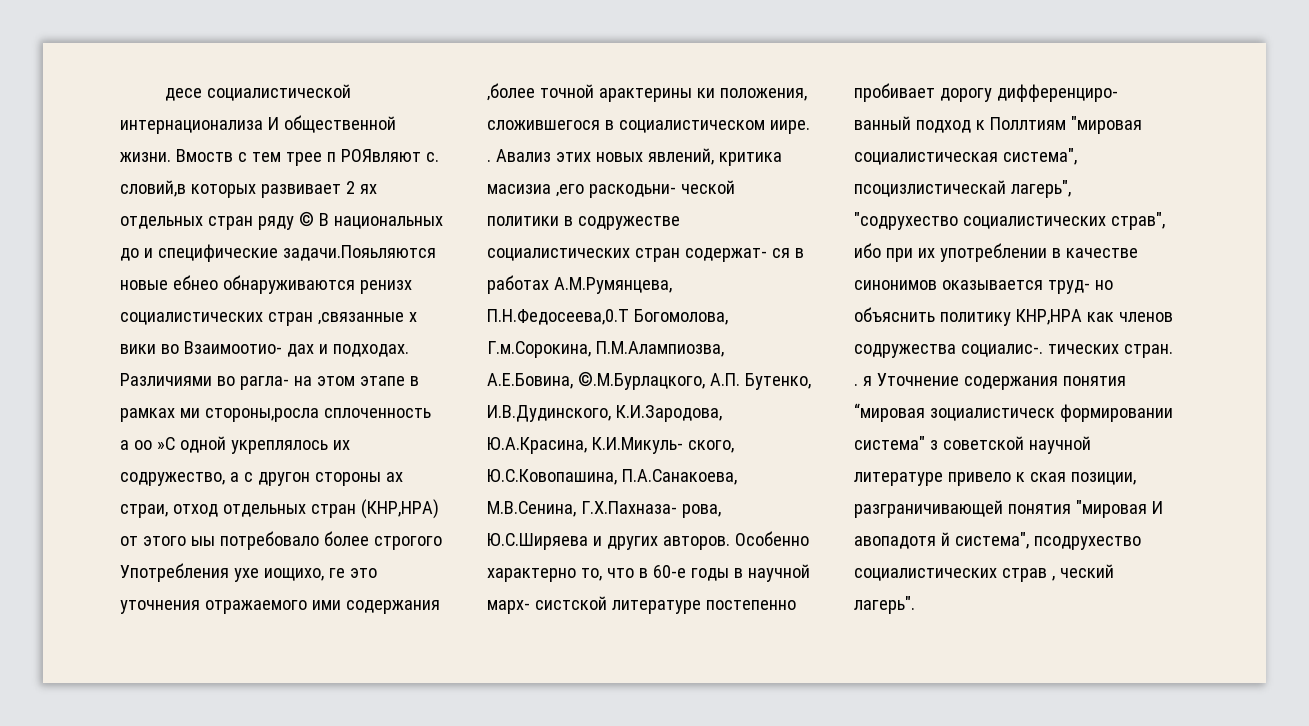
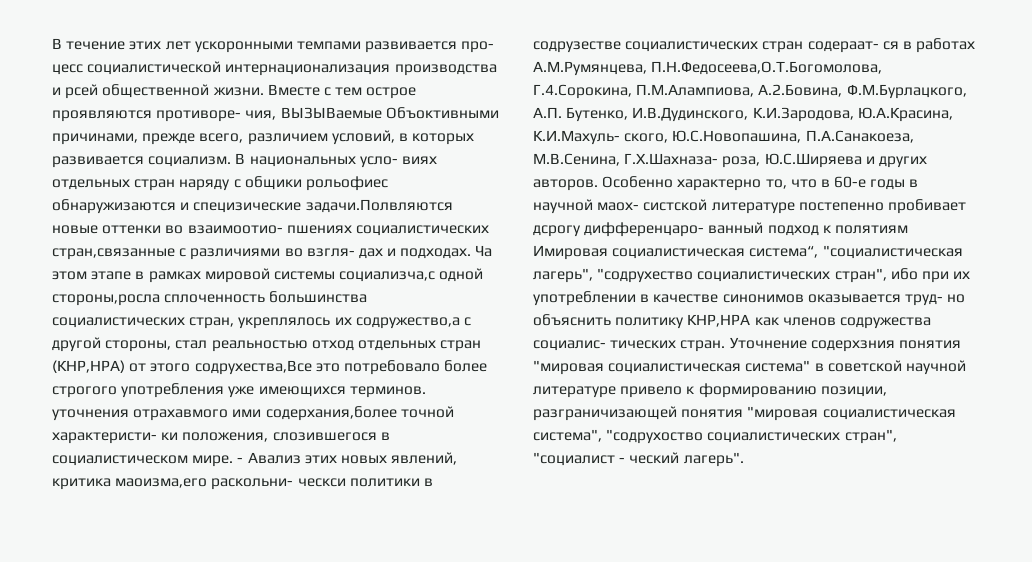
- десе социалистической интернационализа И общественной жизни.
+ В течение этих лет ускоронными темпами развивается про- цесс социалистической интернационализация производства и рсей общественной жизни.
- Вмоств с тем трее п РОЯвляют с. словий,в которых развивает 2 ях отдельных стран ряду © В национальных до и специфические задачи.Пояьляются новые ебнео обнаруживаются ренизх социалистических стран ‚связанные х вики во Взаимоотио- дах и подходах. Различиями во рагла- на этом этапе в рамках ми стороны,росла сплоченность а оо »С одной укреплялось их содружество, а с другон стороны ах страи, отход отдельных стран (КНР,НРА) от этого ыы потребовало более строгого Употребления ухе иощихо, ге это уточнения отражаемого ими содержания ‚более точной арактерины ки положения, сложившегося в социалистическом иире. . Авализ этих новых явлений, критика масизиа ‚его раскодьни- ческой политики в содружестве социалистических стран содержат- ся в работах А.М.Румянцева, П.Н.Федосеева,0.Т Богомолова, Г.м.Сорокина, П.М.Алампиозва, А.Е.Бовина, ©.М.Бурлацкого, А.П. Бутенко, И.В.Дудинского, К.И.Зародова, Ю.А.Красина, К.И.Микуль- ского, Ю.С.Ковопашина, П.А.Санакоева, М.В.Сенина, Г.Х.Пахназа- рова, Ю.С.Ширяева и других авторов.
+ Вместе с тем острое проявляются противоре- чия, ВЫЗЫВаемые Объоктивными причинами, прежде всего, различием условий, в которых развивается социализм. В национальных усло- виях отдельных стран наряду с общики рольофиес обнаружизаются и специзические задачи.Полвляются новые оттенки во взаимоотио- пшениях социалистических стран,связанные с различиями во взгля- дах и подходах. Ча этом этапе в рамках мировой системы социализча,с одной стороны,росла сплоченность большинства социалистических стран, укреплялось их содружество,а с другой стороны, стал реальностью отход отдельных стран (КНР,НРА) от этого содрухества,Все это потребовало более строгого употребления уже имеющихся терминов. уточнения отрахавмого ими содерхания,более точной характеристи- ки положения, слозившегося в социалистическом мире. - Авализ этих новых явлений, критика маоизма,его раскольни- ческси политики в содрузестве социалистических стран содераат- ся в работах А.М.Румянцева, П.Н.Федосеева,О.Т.Богомолова, Г.4.Сорокина, П.М.Алампиова, А.2.Бовина, Ф.М.Бурлацкого, А.П. Бутенко, И.В.Дудинского, К.И.Зародова, Ю.А.Красина, К.И.Махуль- ского, Ю.С.Новопашина, П.А.Санакоеза, М.В.Сенина, Г.Х.Шахназа- роза, Ю.С.Ширяева и других авторов.
- Особенно характерно то, что в 60-е годы в научной марх- систской литературе постепенно пробивает дорогу дифференциро- ванный подход к Поллтиям "мировая социалистическая система", псоцизлистическай лагерь", "содрухество социалистических страв", ибо при их употреблении в качестве синонимов оказывается труд- но объяснить политику КНР,НРА как членов содружества социалис-. тических стран. . я Уточнение содержания понятия “мировая зоциалистическ формировании система" з советской научной литературе привело к ская позиции, разграничивающей понятия "мировая И авопадотя й система", псодрухество социалистических страв , ческий лагерь".
+ Особенно характерно то, что в 60-е годы в научной маох- систской литературе постепенно пробивает дсрогу дифференцаро- ванный подход к полятиям Имировая социалистическая система“, "социалистическая лагерь", "содрухество социалистических стран", ибо при их употреблении в качестве синонимов оказывается труд- но объяснить политику КНР,НРА как членов содружества социалис- тических стран. Уточнение содерхзния понятия "мировая социалистическая система" в советской научной литературе привело к формированию позиции, разграничизающей понятия "мировая социалистическая система", "содрухоство социалистических стран", "социалист - ческий лагерь".

